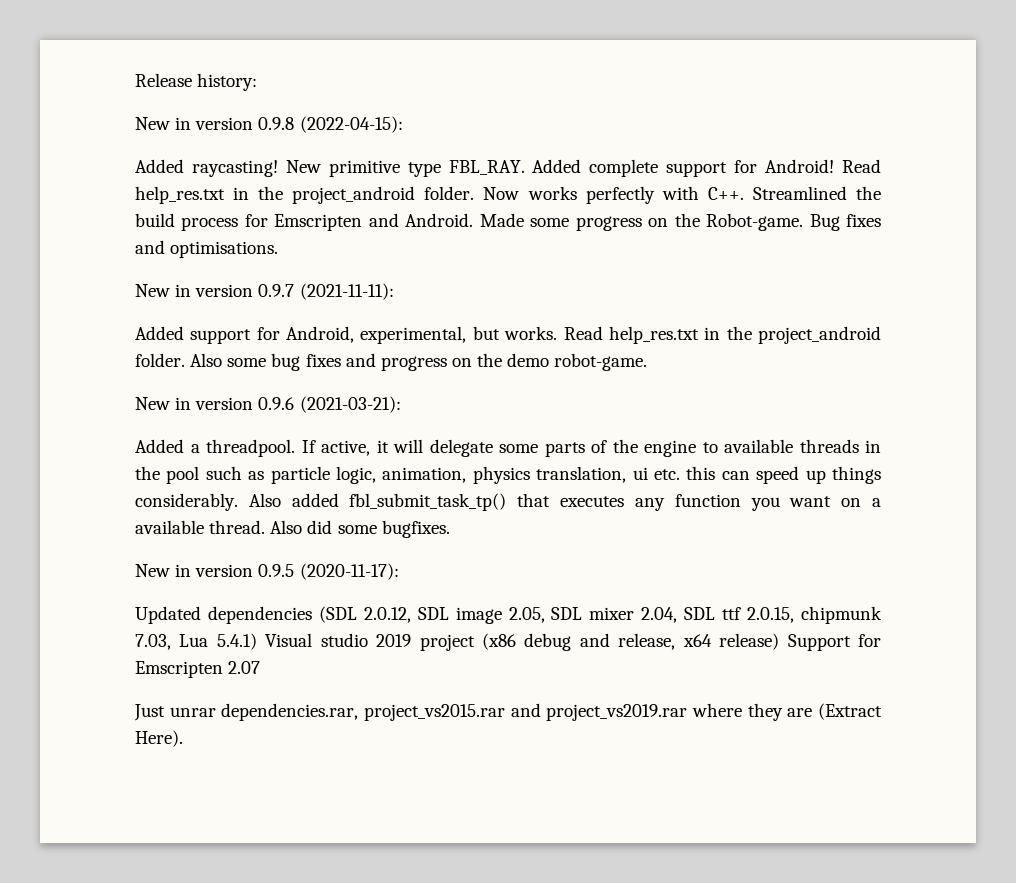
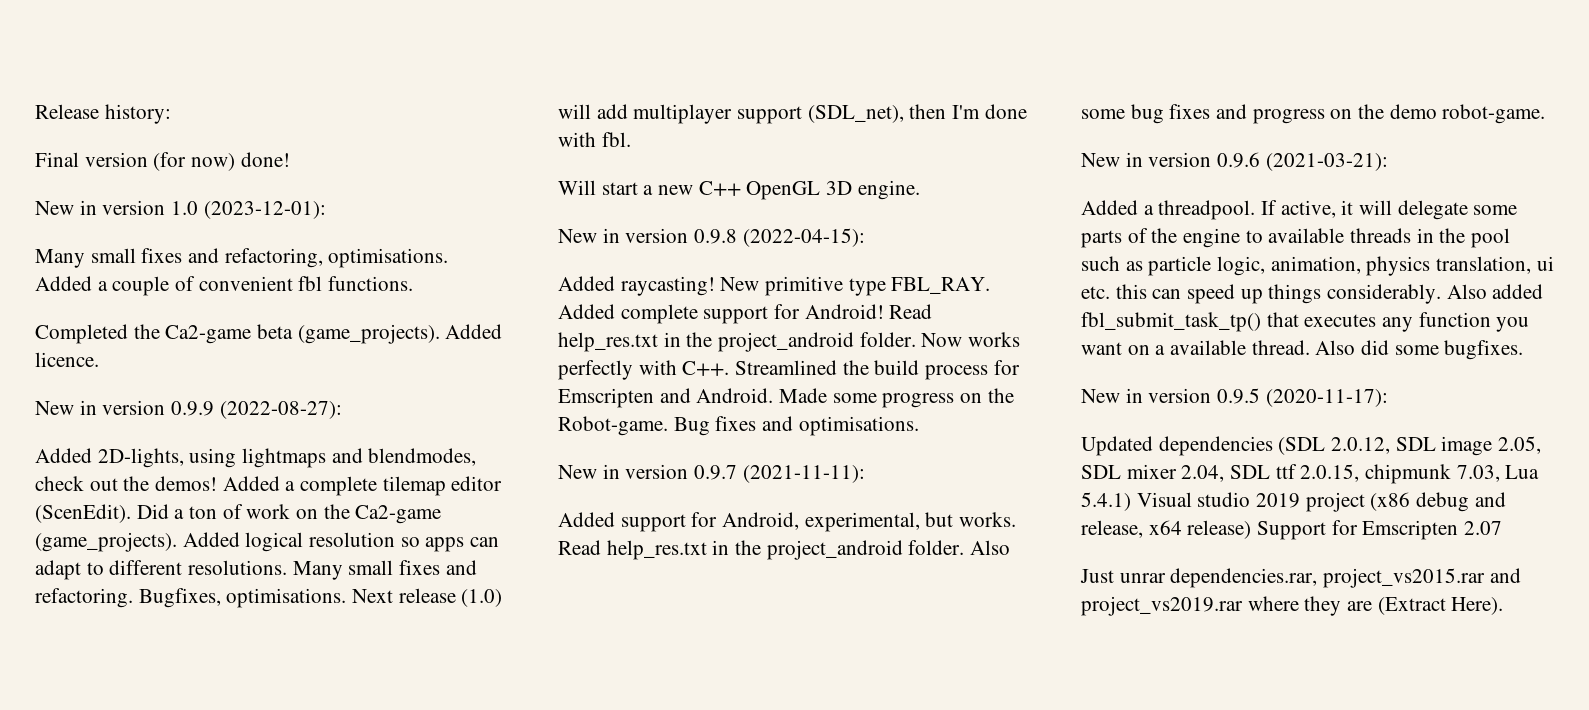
+ Final version (for now) done!
+ New in version 1.0 (2023-12-01):
+ Many small fixes and refactoring, optimisations. Added a couple of convenient fbl functions.
+ Completed the Ca2-game beta (game_projects). Added licence.
+ New in version 0.9.9 (2022-08-27):
+ Added 2D-lights, using lightmaps and blendmodes, check out the demos! Added a complete tilemap editor (ScenEdit). Did a ton of work on the Ca2-game (game_projects). Added logical resolution so apps can adapt to different resolutions. Many small fixes and refactoring. Bugfixes, optimisations. Next release (1.0) will add multiplayer support (SDL_net), then I'm done with fbl.
+ Will start a new C++ OpenGL 3D engine.

